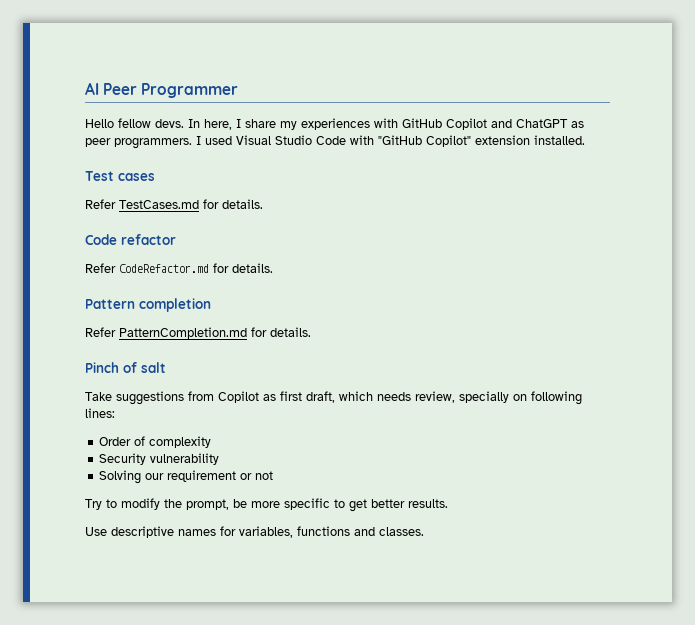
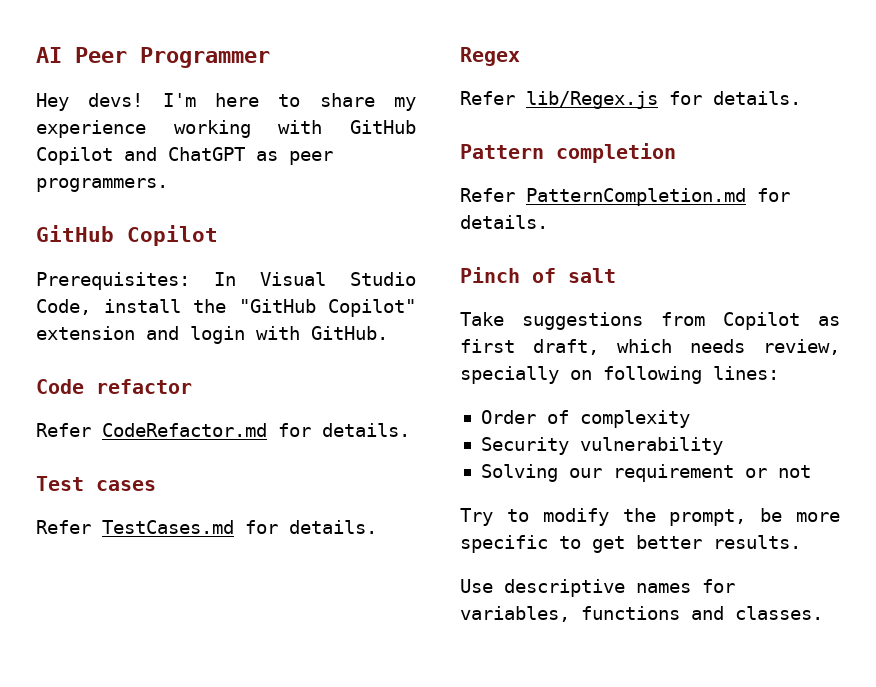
- Hello fellow devs. In here, I share my experiences with GitHub Copilot and ChatGPT as peer programmers. I used Visual Studio Code with "GitHub Copilot" extension installed.
+ Hey devs! I'm here to share my experience working with GitHub Copilot and ChatGPT as peer programmers.
+ GitHub Copilot
+ Prerequisites: In Visual Studio Code, install the "GitHub Copilot" extension and login with GitHub.
+ Code refactor
+ Refer CodeRefactor.md for details.
- Code refactor
- Refer CodeRefactor.md for details.
+ Regex
+ Refer lib/Regex.js for details.

